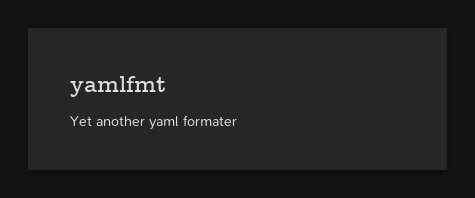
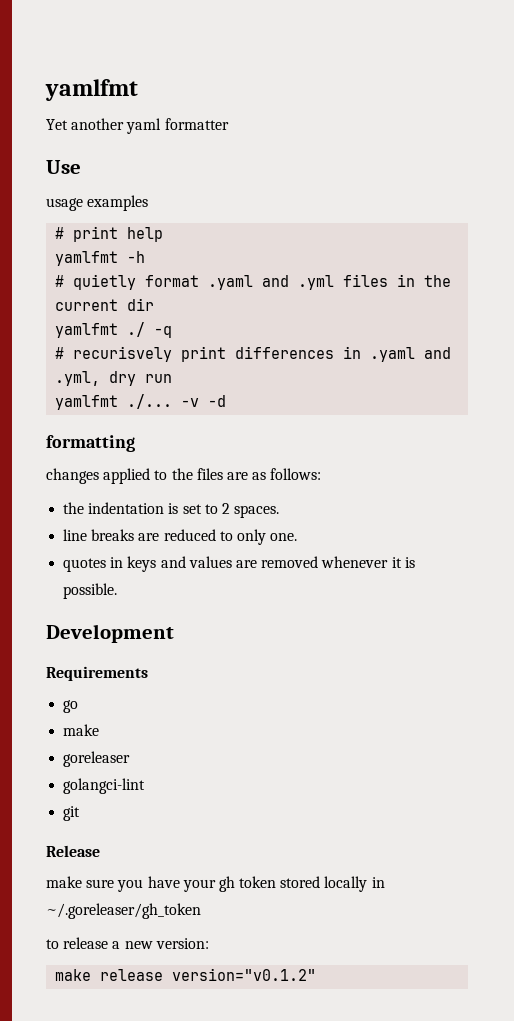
- Yet another yaml formater
+ Yet another yaml formatter
+ Use
+ usage examples
+ # print help
+ yamlfmt -h
+ # quietly format .yaml and .yml files in the current dir
+ yamlfmt ./ -q
+ # recurisvely print differences in .yaml and .yml, dry run
+ yamlfmt ./... -v -d
+ formatting
+ changes applied to the files are as follows:
+ the indentation is set to 2 spaces.
+ line breaks are reduced to only one.
+ quotes in keys and values are removed whenever it is possible.
+ Development
+ Requirements
+ go
+ make
+ goreleaser
+ golangci-lint
+ git
+ Release
+ make sure you have your gh token stored locally in ~/.goreleaser/gh_token
+ to release a new version:
+ make release version="v0.1.2"

